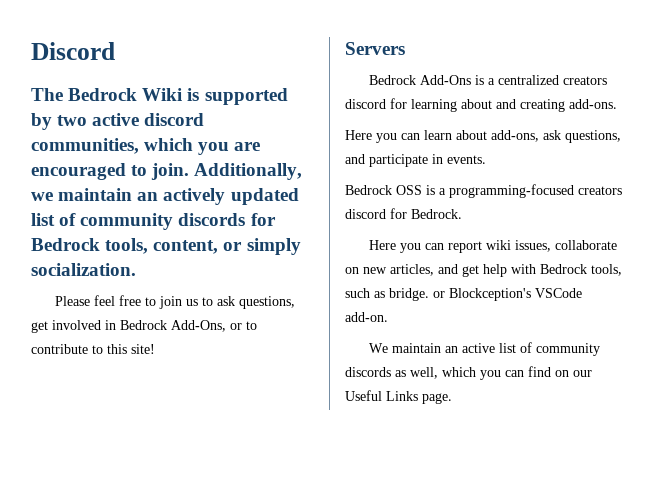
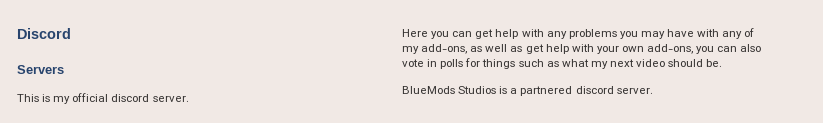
- The Bedrock Wiki is supported by two active discord communities, which you are encouraged to join. Additionally, we maintain an actively updated list of community discords for Bedrock tools, content, or simply socialization.
- Please feel free to join us to ask questions, get involved in Bedrock Add-Ons, or to contribute to this site!
  Servers
- Bedrock Add-Ons is a centralized creators discord for learning about and creating add-ons.
- Here you can learn about add-ons, ask questions, and participate in events.
- Bedrock OSS is a programming-focused creators discord for Bedrock.
- Here you can report wiki issues, collaborate on new articles, and get help with Bedrock tools, such as bridge. or Blockception's VSCode add-on.
- We maintain an active list of community discords as well, which you can find on our Useful Links page.
+ This is my official discord server.
+ Here you can get help with any problems you may have with any of my add-ons, as well as get help with your own add-ons, you can also vote in polls for things such as what my next video should be.
+ BlueMods Studios is a partnered discord server.

